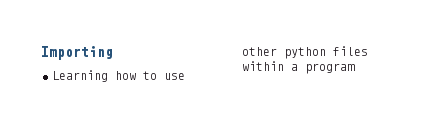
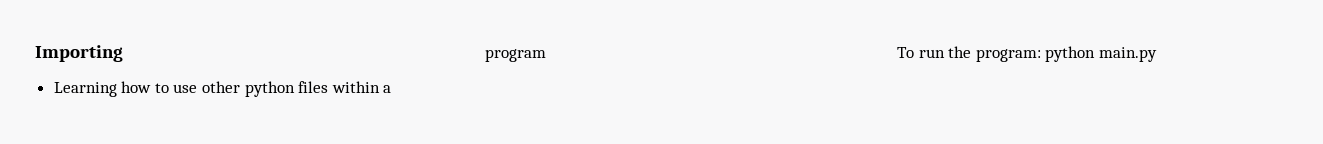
+ To run the program: python main.py

